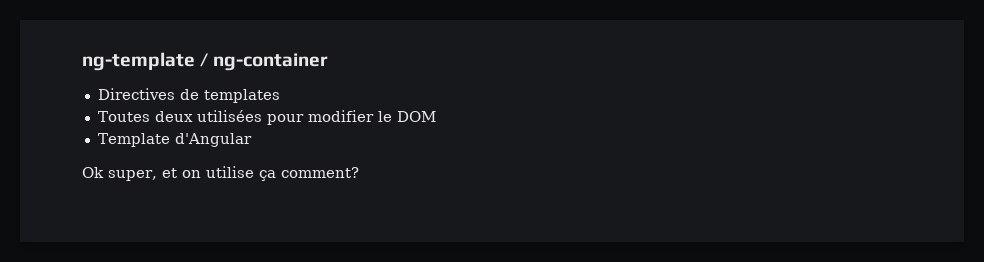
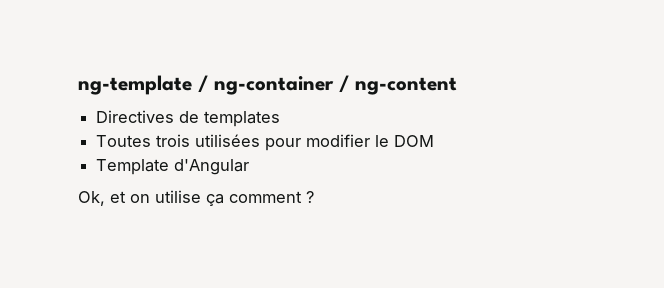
- ng-template / ng-container
+ ng-template / ng-container / ng-content
- Toutes deux utilisées pour modifier le DOM
+ Toutes trois utilisées pour modifier le DOM
- Ok super, et on utilise ça comment?
+ Ok, et on utilise ça comment ?

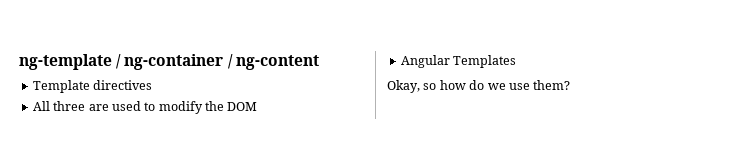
- Directives de templates
- Toutes trois utilisées pour modifier le DOM
- Template d'Angular
- Ok, et on utilise ça comment ?
+ Template directives
+ All three are used to modify the DOM
+ Angular Templates
+ Okay, so how do we use them?

